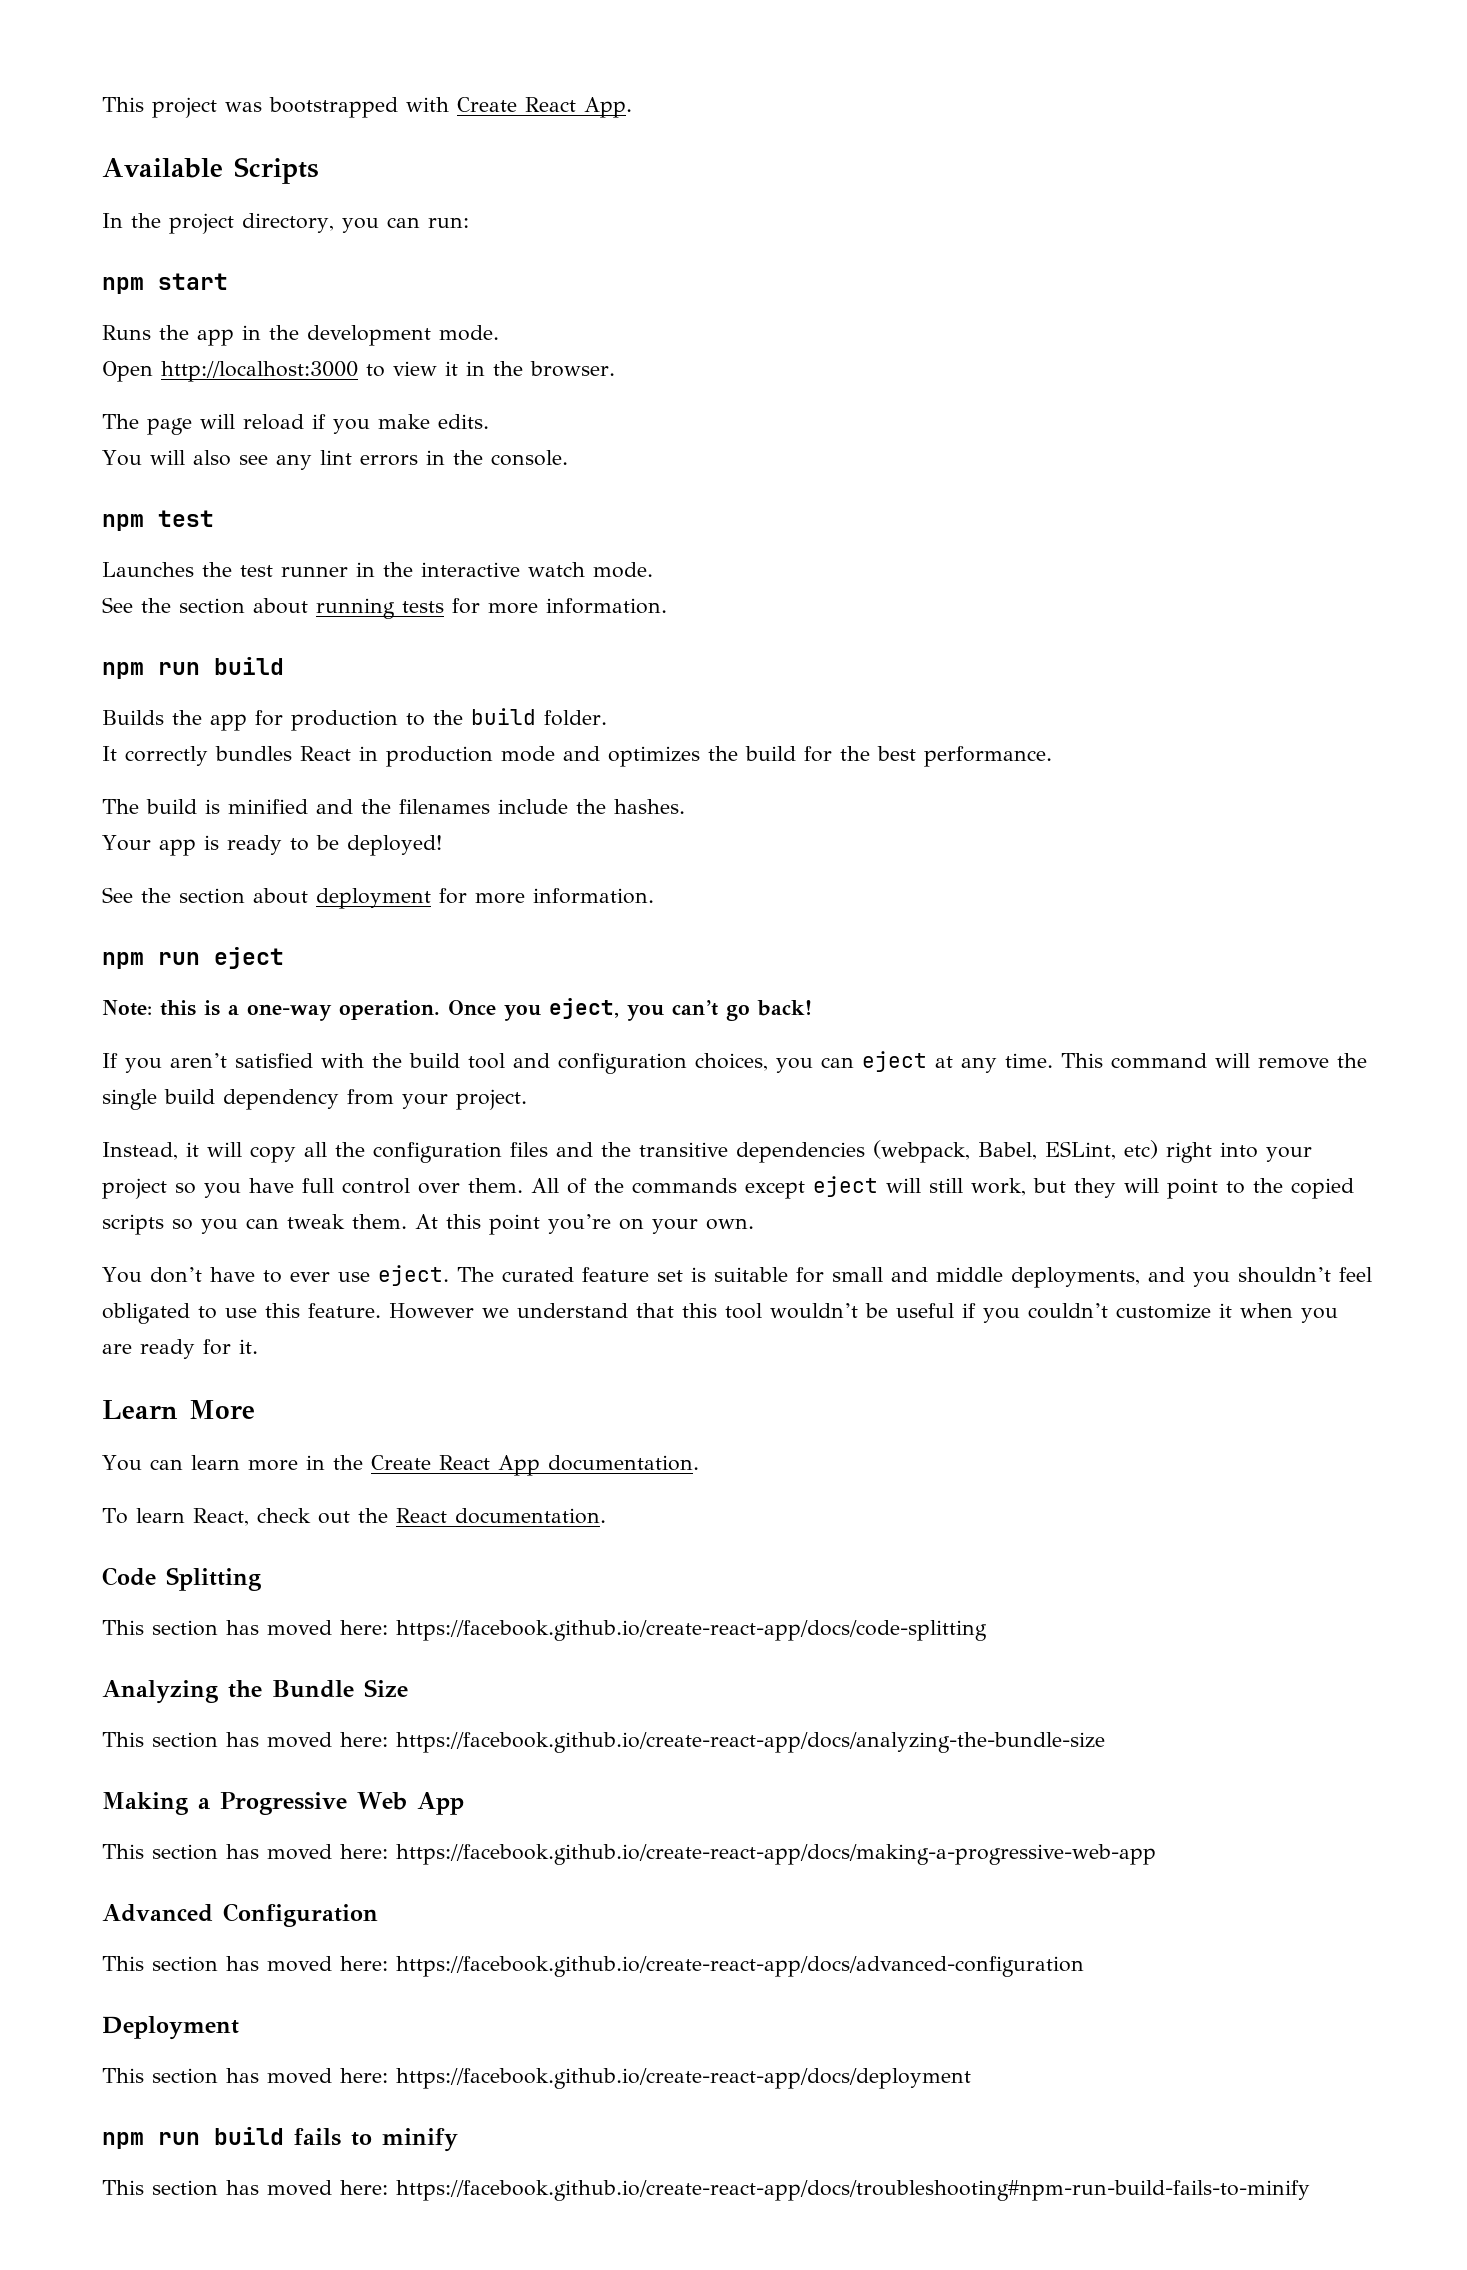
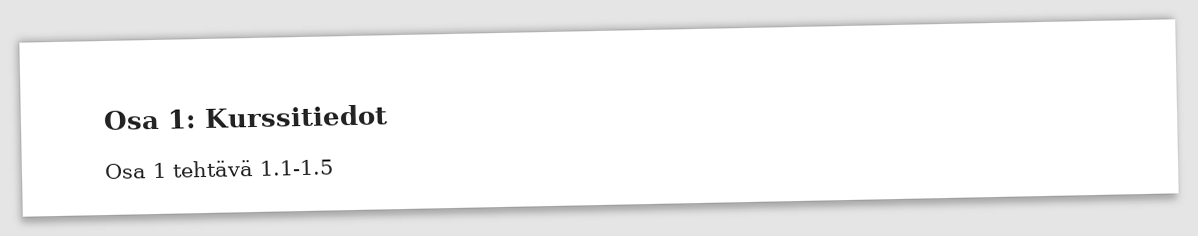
- This project was bootstrapped with Create React App.
- Available Scripts
- In the project directory, you can run:
- npm start
- Runs the app in the development mode.
- Open http://localhost:3000 to view it in the browser.
- The page will reload if you make edits.
- You will also see any lint errors in the console.
- npm test
- Launches the test runner in the interactive watch mode.
- See the section about running tests for more information.
- npm run build
- Builds the app for production to the build folder.
- It correctly bundles React in production mode and optimizes the build for the best performance.
- The build is minified and the filenames include the hashes.
- Your app is ready to be deployed!
- See the section about deployment for more information.
- npm run eject
- Note: this is a one-way operation. Once you eject, you can’t go back!
- If you aren’t satisfied with the build tool and configuration choices, you can eject at any time. This command will remove the single build dependency from your project.
- Instead, it will copy all the configuration files and the transitive dependencies (webpack, Babel, ESLint, etc) right into your project so you have full control over them. All of the commands except eject will still work, but they will point to the copied scripts so you can tweak them. At this point you’re on your own.
- You don’t have to ever use eject. The curated feature set is suitable for small and middle deployments, and you shouldn’t feel obligated to use this feature. However we understand that this tool wouldn’t be useful if you couldn’t customize it when you are ready for it.
- Learn More
- You can learn more in the Create React App documentation.
- To learn React, check out the React documentation.
- Code Splitting
- This section has moved here: https://facebook.github.io/create-react-app/docs/code-splitting
- Analyzing the Bundle Size
- This section has moved here: https://facebook.github.io/create-react-app/docs/analyzing-the-bundle-size
- Making a Progressive Web App
- This section has moved here: https://facebook.github.io/create-react-app/docs/making-a-progressive-web-app
- Advanced Configuration
- This section has moved here: https://facebook.github.io/create-react-app/docs/advanced-configuration
- Deployment
- This section has moved here: https://facebook.github.io/create-react-app/docs/deployment
- npm run build fails to minify
- This section has moved here: https://facebook.github.io/create-react-app/docs/troubleshooting#npm-run-build-fails-to-minify
+ Osa 1: Kurssitiedot
+ Osa 1 tehtävä 1.1-1.5

